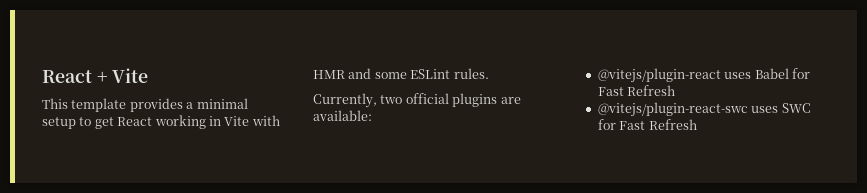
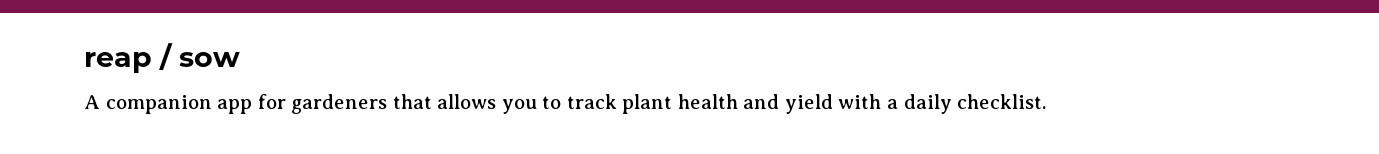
- React + Vite
- This template provides a minimal setup to get React working in Vite with HMR and some ESLint rules.
- Currently, two official plugins are available:
- @vitejs/plugin-react uses Babel for Fast Refresh
- @vitejs/plugin-react-swc uses SWC for Fast Refresh
+ reap / sow
+ A companion app for gardeners that allows you to track plant health and yield with a daily checklist.

